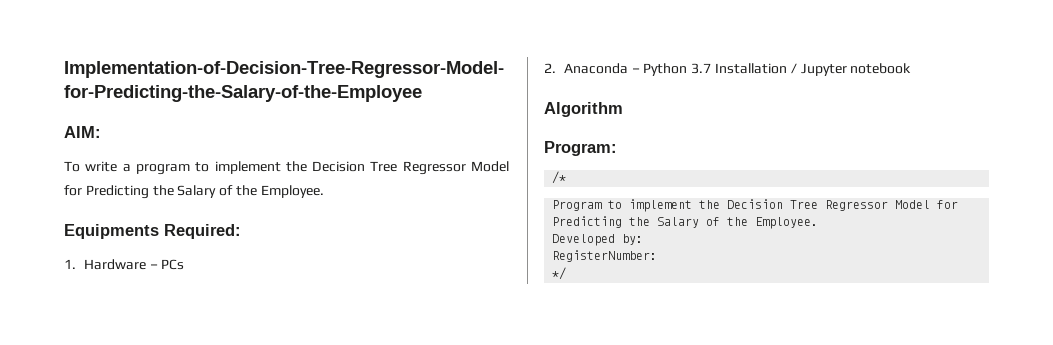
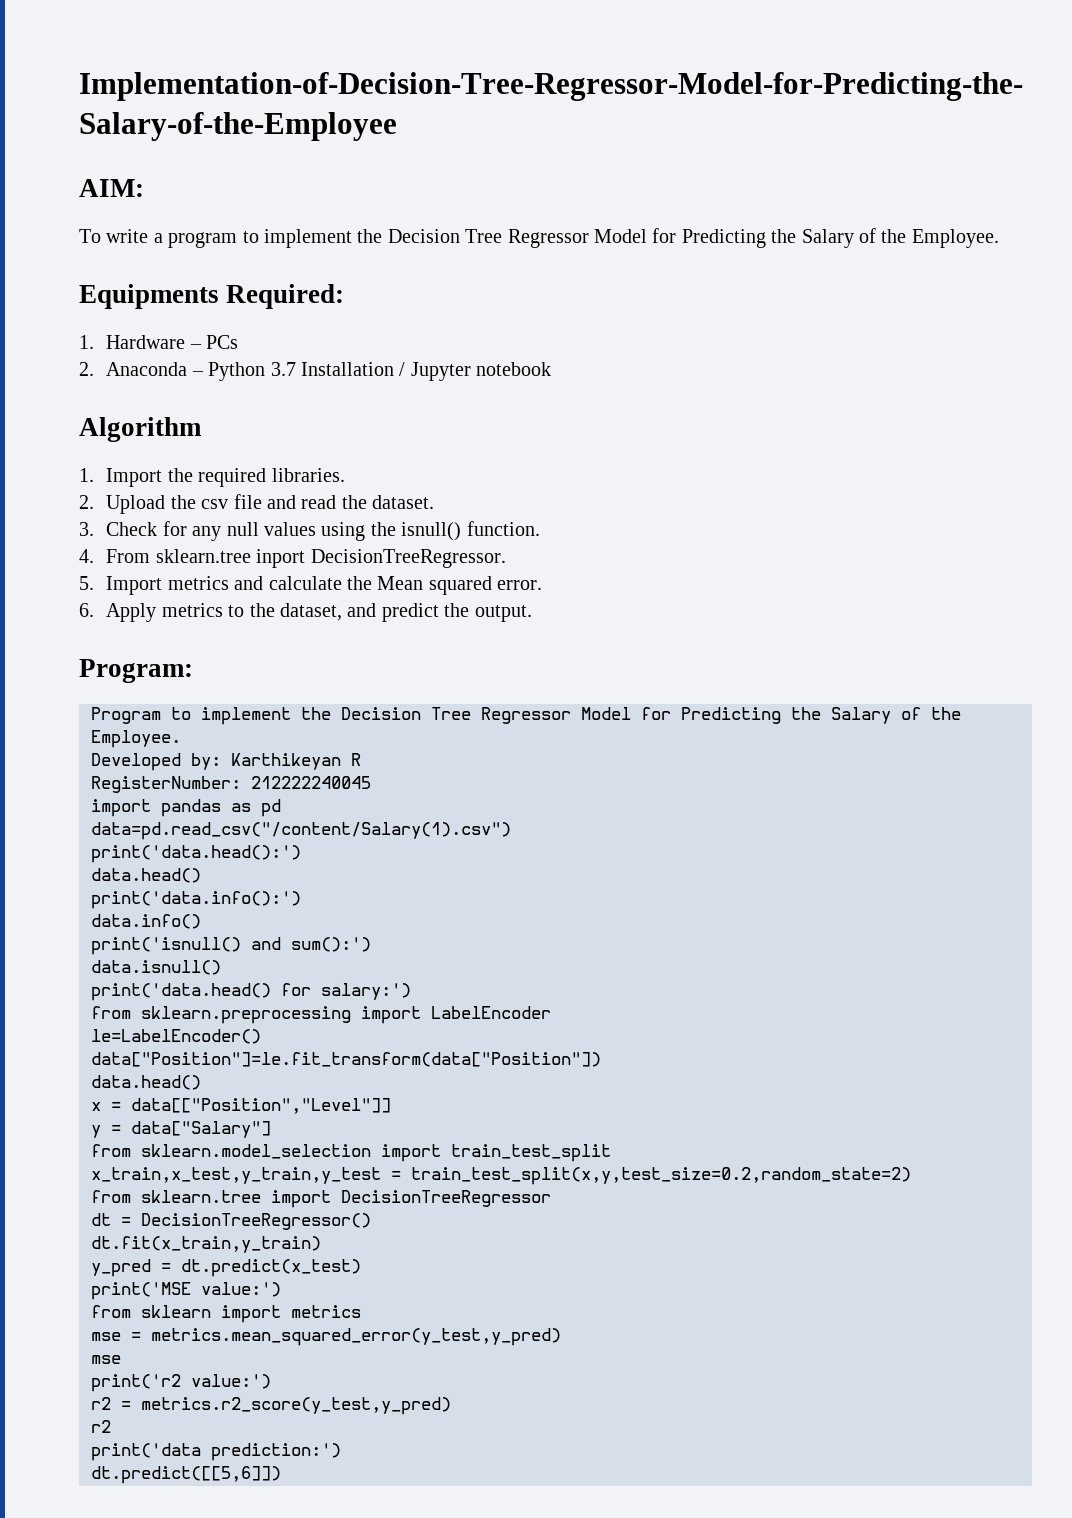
+ 1. Import the required libraries.
+ 2. Upload the csv file and read the dataset.
+ 3. Check for any null values using the isnull() function.
+ 4. From sklearn.tree inport DecisionTreeRegressor.
+ 5. Import metrics and calculate the Mean squared error.
+ 6. Apply metrics to the dataset, and predict the output.
- /*
- Developed by:
+ Developed by: Karthikeyan R
- RegisterNumber:
- */
+ RegisterNumber: 212222240045
+ import pandas as pd
+ data=pd.read_csv("/content/Salary(1).csv")
+ print('data.head():')
+ data.head()
+ print('data.info():')
+ data.info()
+ print('isnull() and sum():')
+ data.isnull()
+ print('data.head() for salary:')
+ from sklearn.preprocessing import LabelEncoder
+ le=LabelEncoder()
+ data["Position"]=le.fit_transform(data["Position"])
+ data.head()
+ x = data[["Position","Level"]]
+ y = data["Salary"]
+ from sklearn.model_selection import train_test_split
+ x_train,x_test,y_train,y_test = train_test_split(x,y,test_size=0.2,random_state=2)
+ from sklearn.tree import DecisionTreeRegressor
+ dt = DecisionTreeRegressor()
+ dt.fit(x_train,y_train)
+ y_pred = dt.predict(x_test)
+ print('MSE value:')
+ from sklearn import metrics
+ mse = metrics.mean_squared_error(y_test,y_pred)
+ mse
+ print('r2 value:')
+ r2 = metrics.r2_score(y_test,y_pred)
+ r2
+ print('data prediction:')
+ dt.predict([[5,6]])

